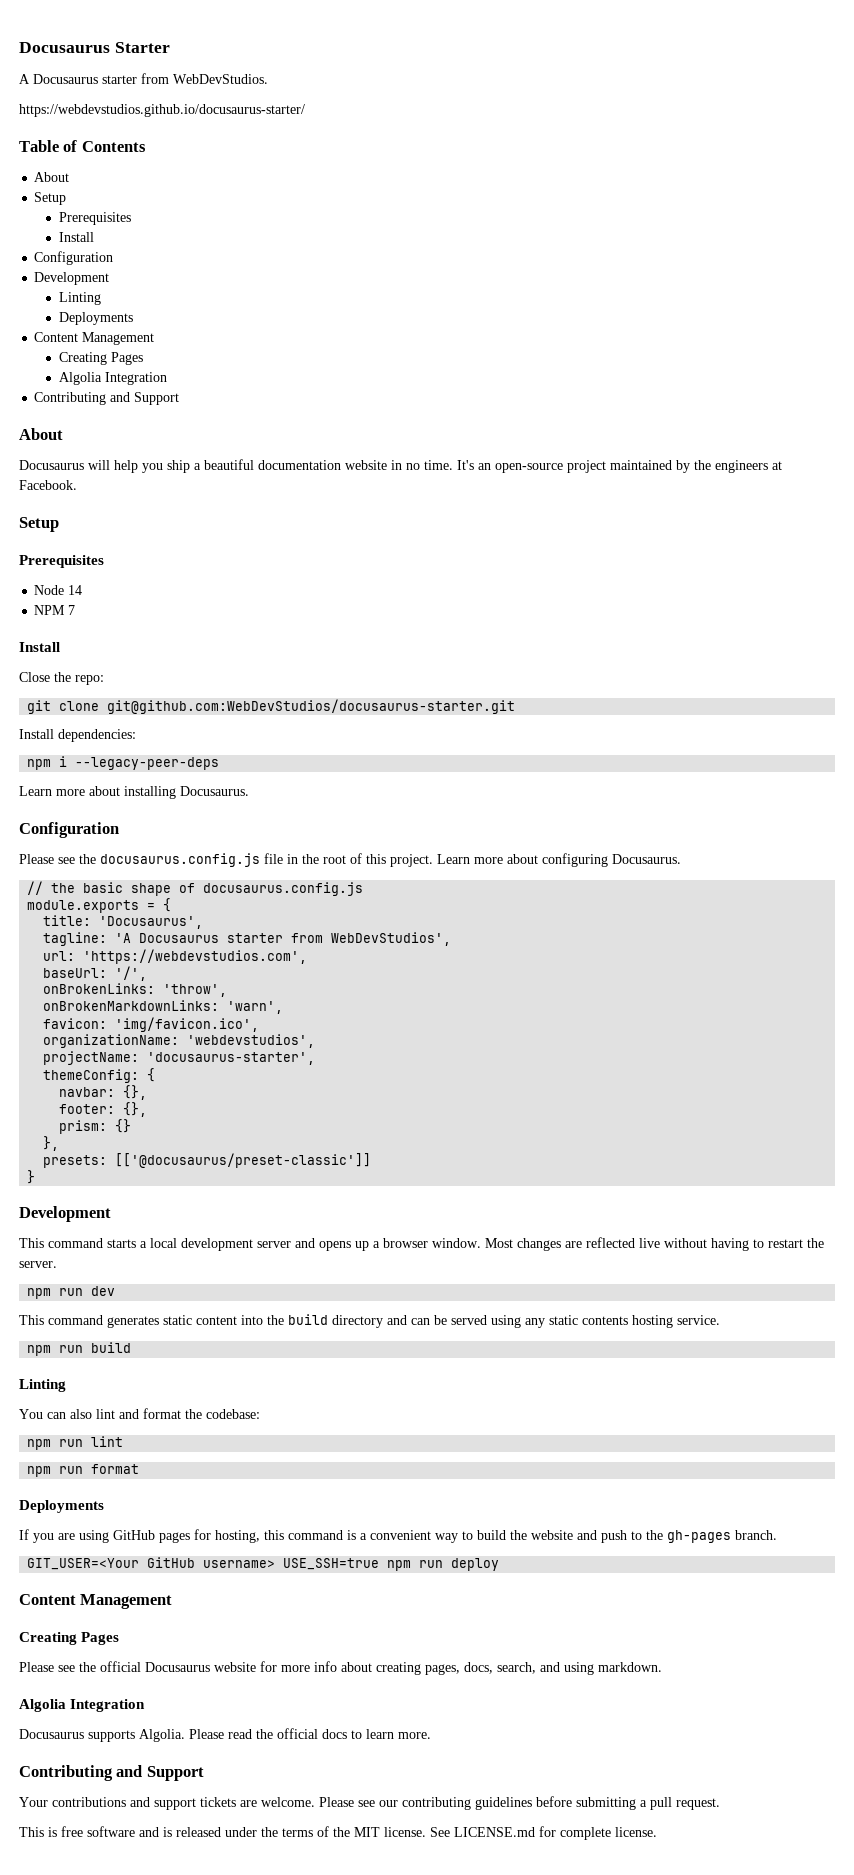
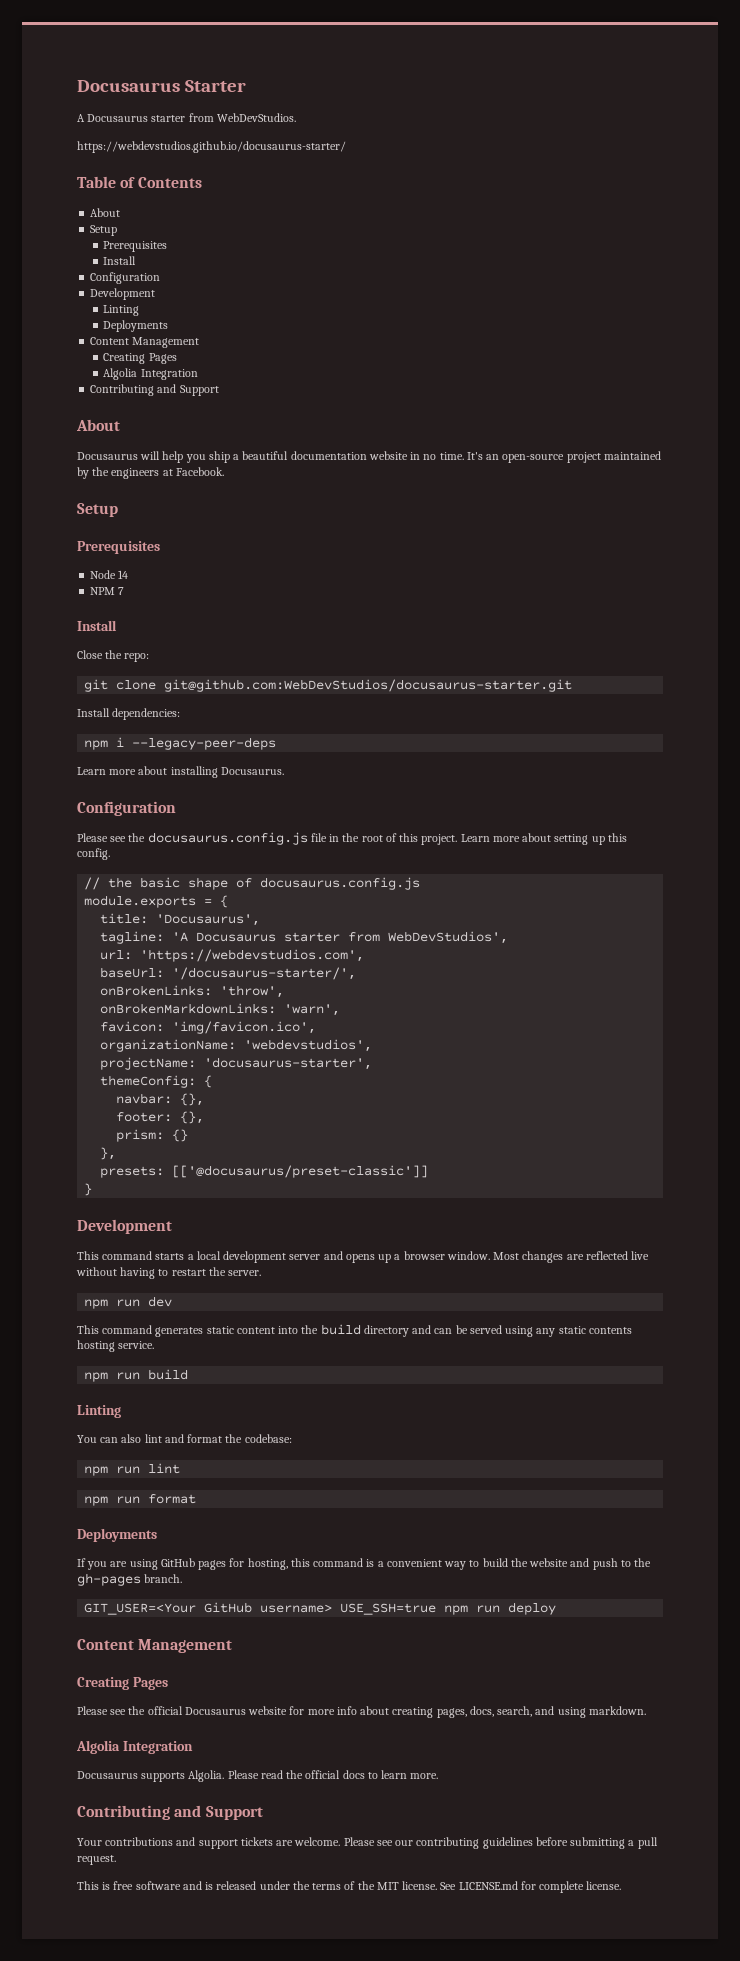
- Learn more about configuring Docusaurus.
+ Learn more about setting up this config.
- baseUrl: '/',
+ baseUrl: '/docusaurus-starter/',

